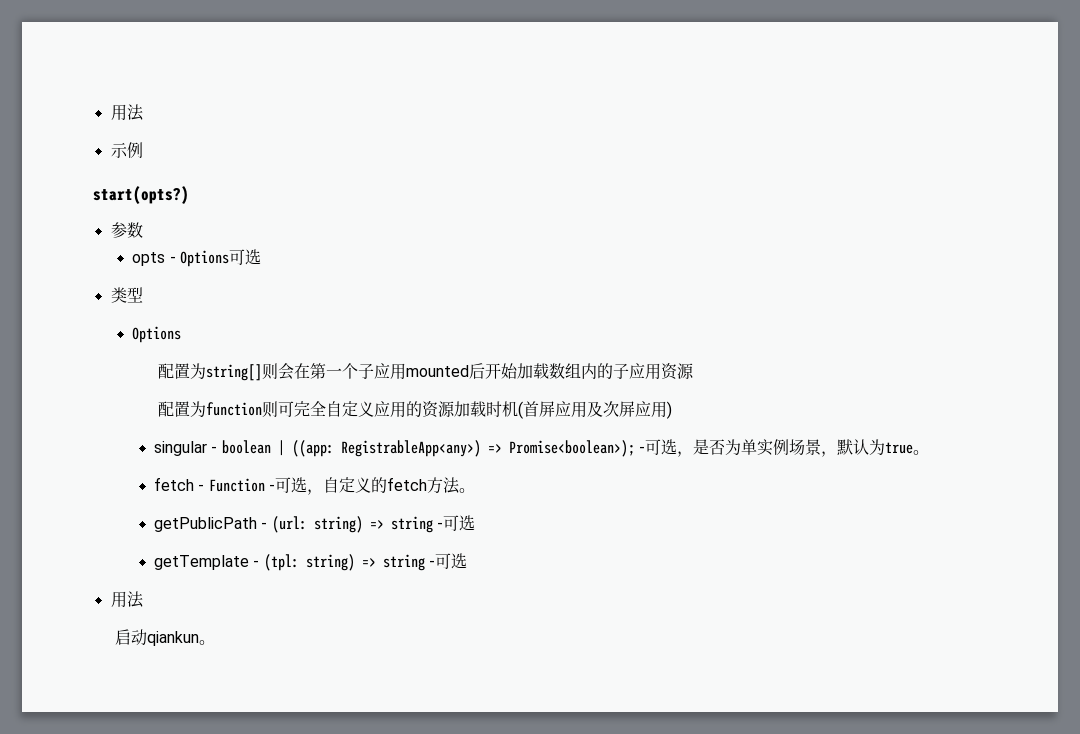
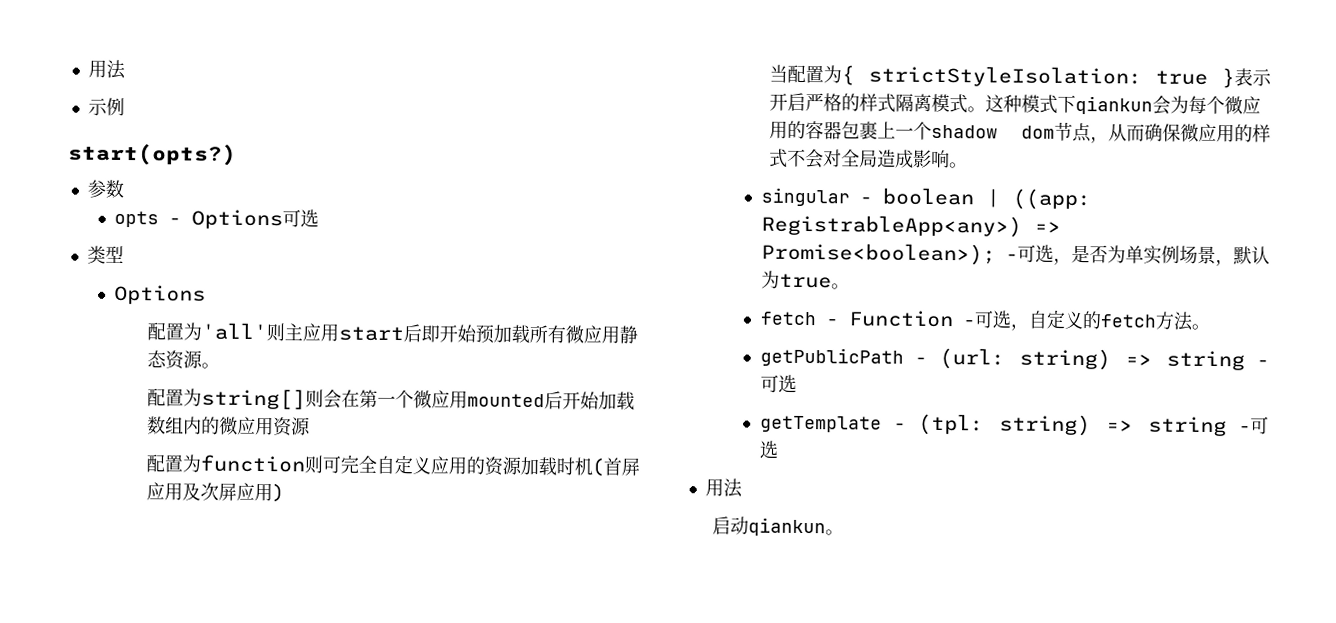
+ 配置为'all'则主应用start后即开始预加载所有微应用静态资源。
- 配置为string[]则会在第一个子应用mounted后开始加载数组内的子应用资源
+ 配置为string[]则会在第一个微应用mounted后开始加载数组内的微应用资源
+ 当配置为{ strictStyleIsolation: true }表示开启严格的样式隔离模式。这种模式下qiankun会为每个微应用的容器包裹上一个shadow dom节点，从而确保微应用的样式不会对全局造成影响。

